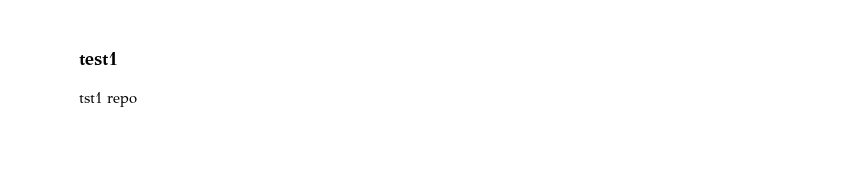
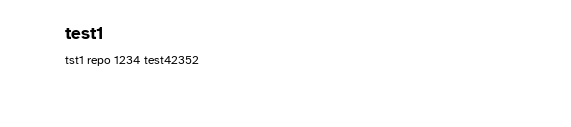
- tst1 repo
+ tst1 repo 1234 test42352

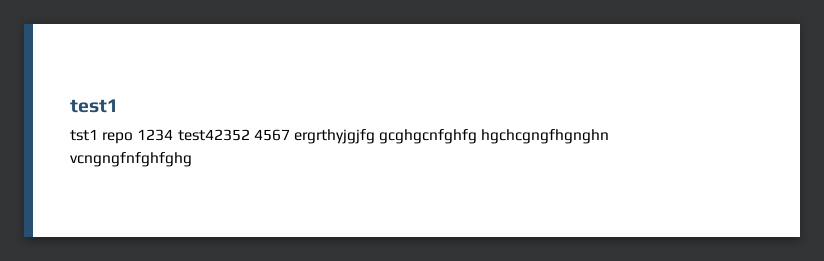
- tst1 repo 1234 test42352
+ tst1 repo 1234 test42352 4567 ergrthyjgjfg gcghgcnfghfg hgchcgngfhgnghn vcngngfnfghfghg

